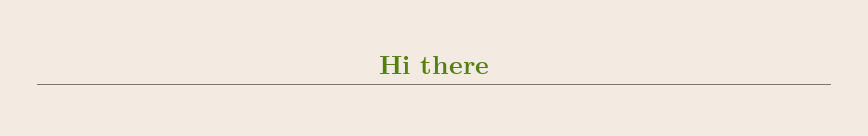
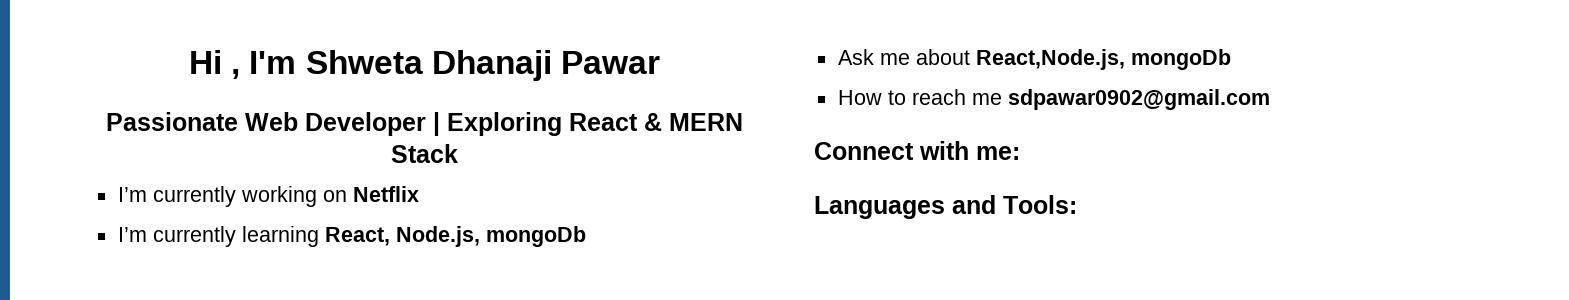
- Hi there
+ Hi , I'm Shweta Dhanaji Pawar
+ Passionate Web Developer | Exploring React & MERN Stack
+ I’m currently working on Netflix
+ I’m currently learning React, Node.js, mongoDb
+ Ask me about React,Node.js, mongoDb
+ How to reach me sdpawar0902@gmail.com
+ Connect with me:
+ Languages and Tools:

